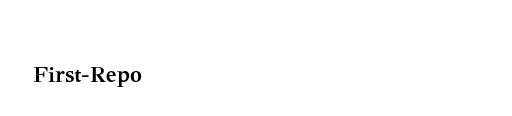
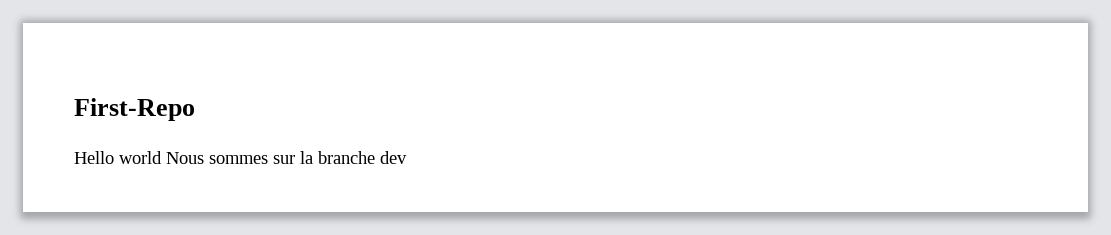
+ Hello world Nous sommes sur la branche dev

